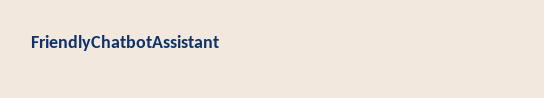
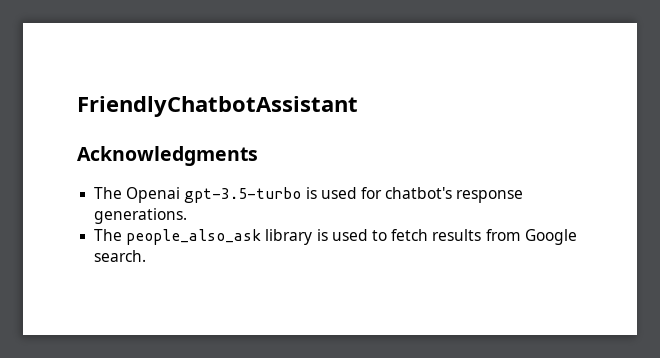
+ Acknowledgments
+ The Openai gpt-3.5-turbo is used for chatbot's response generations.
+ The people_also_ask library is used to fetch results from Google search.

